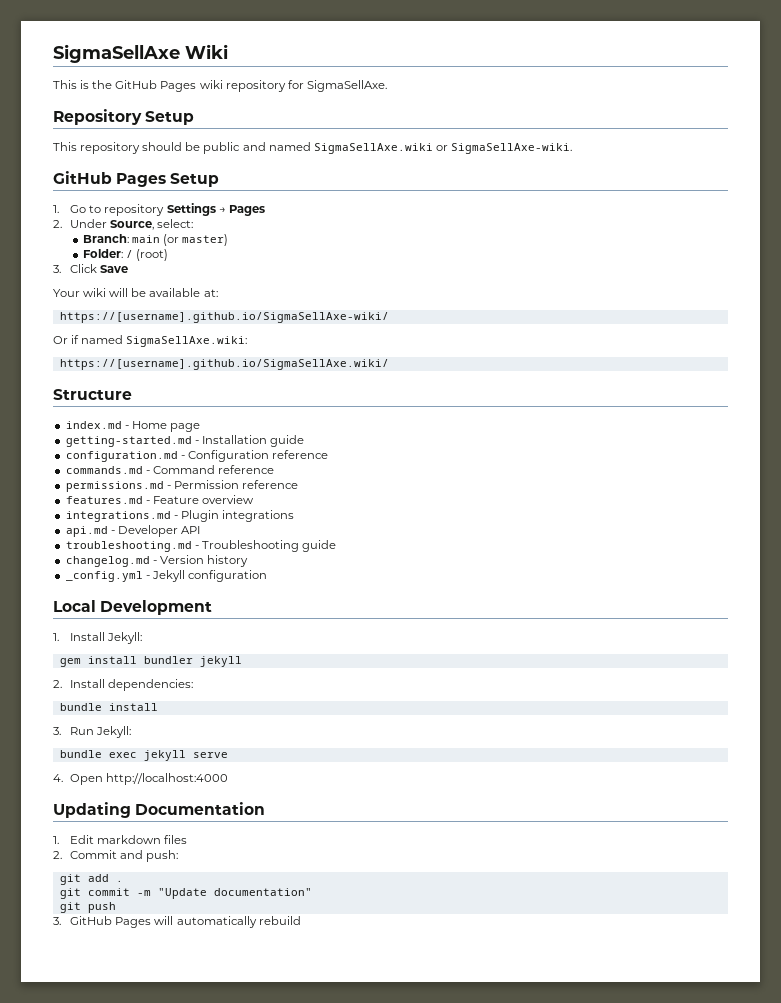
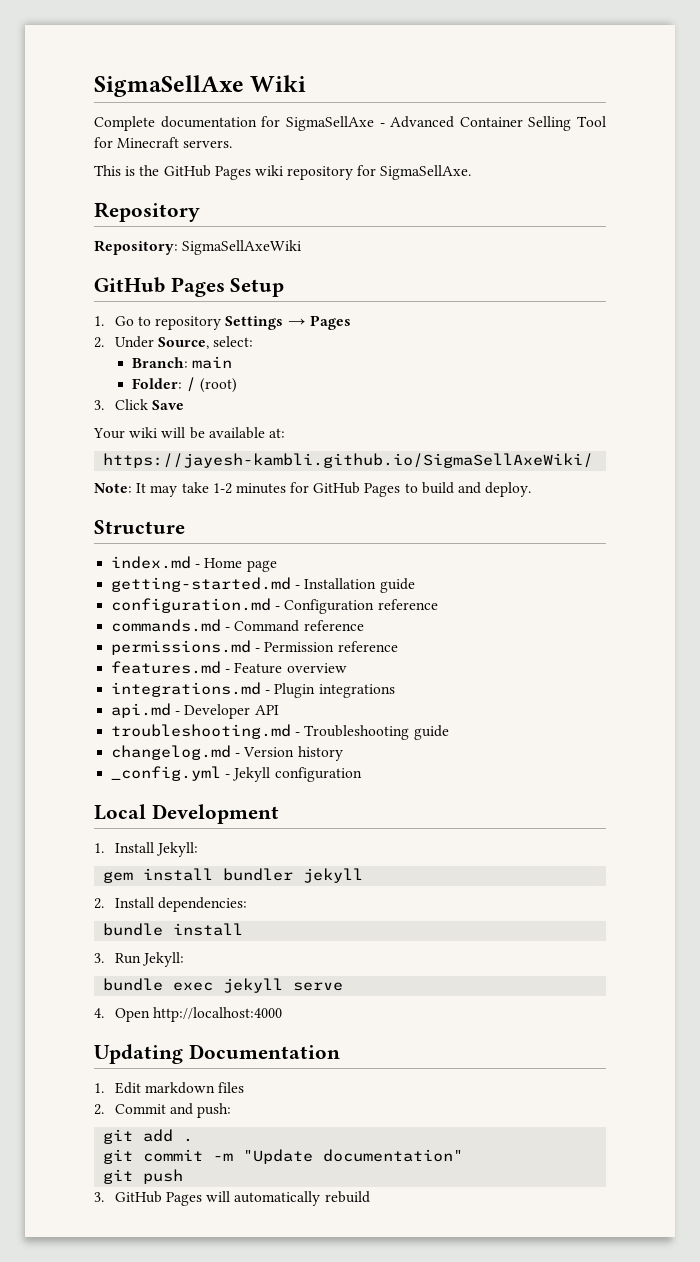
+ Complete documentation for SigmaSellAxe - Advanced Container Selling Tool for Minecraft servers.
- Repository Setup
- This repository should be public and named SigmaSellAxe.wiki or SigmaSellAxe-wiki.
+ Repository
+ Repository: SigmaSellAxeWiki
- Branch: main (or master)
+ Branch: main
- https://[username].github.io/SigmaSellAxe-wiki/
- Or if named SigmaSellAxe.wiki:
- https://[username].github.io/SigmaSellAxe.wiki/
+ https://jayesh-kambli.github.io/SigmaSellAxeWiki/
+ Note: It may take 1-2 minutes for GitHub Pages to build and deploy.

